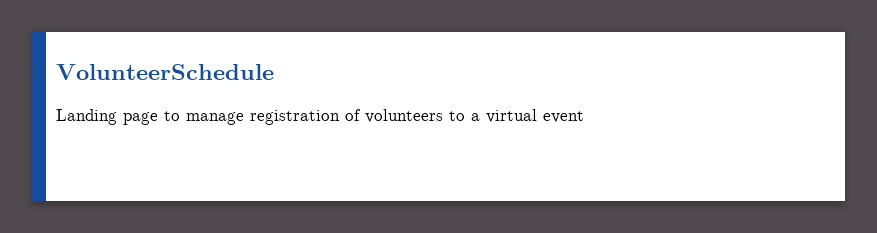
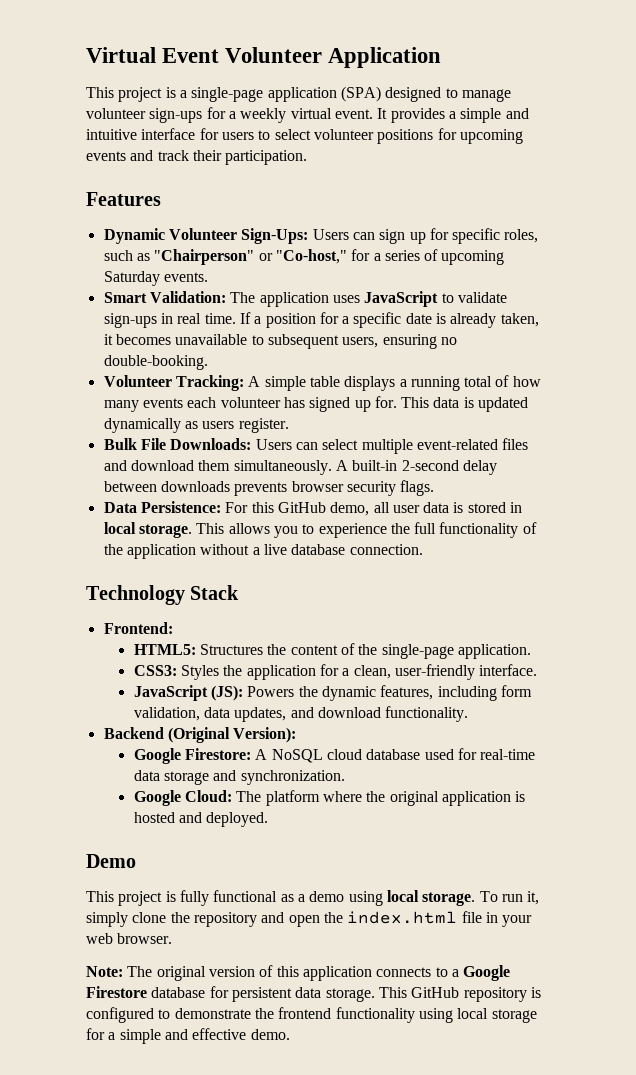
- VolunteerSchedule
- Landing page to manage registration of volunteers to a virtual event
+ Virtual Event Volunteer Application
+ This project is a single-page application (SPA) designed to manage volunteer sign-ups for a weekly virtual event. It provides a simple and intuitive interface for users to select volunteer positions for upcoming events and track their participation.
+ Features
+ Dynamic Volunteer Sign-Ups: Users can sign up for specific roles, such as "Chairperson" or "Co-host," for a series of upcoming Saturday events.
+ Smart Validation: The application uses JavaScript to validate sign-ups in real time. If a position for a specific date is already taken, it becomes unavailable to subsequent users, ensuring no double-booking.
+ Volunteer Tracking: A simple table displays a running total of how many events each volunteer has signed up for. This data is updated dynamically as users register.
+ Bulk File Downloads: Users can select multiple event-related files and download them simultaneously. A built-in 2-second delay between downloads prevents browser security flags.
+ Data Persistence: For this GitHub demo, all user data is stored in local storage. This allows you to experience the full functionality of the application without a live database connection.
+ Technology Stack
+ Frontend:
+ HTML5: Structures the content of the single-page application.
+ CSS3: Styles the application for a clean, user-friendly interface.
+ JavaScript (JS): Powers the dynamic features, including form validation, data updates, and download functionality.
+ Backend (Original Version):
+ Google Firestore: A NoSQL cloud database used for real-time data storage and synchronization.
+ Google Cloud: The platform where the original application is hosted and deployed.
+ Demo
+ This project is fully functional as a demo using local storage. To run it, simply clone the repository and open the index.html file in your web browser.
+ Note: The original version of this application connects to a Google Firestore database for persistent data storage. This GitHub repository is configured to demonstrate the frontend functionality using local storage for a simple and effective demo.

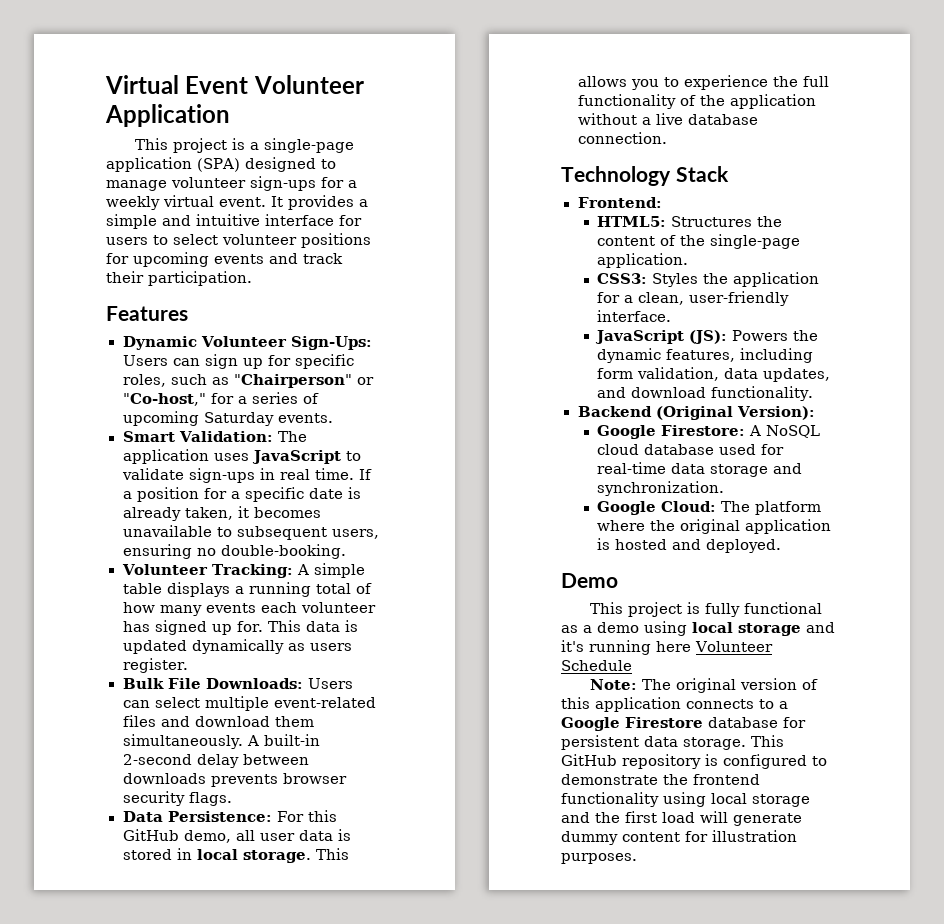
- This project is fully functional as a demo using local storage. To run it, simply clone the repository and open the index.html file in your web browser.
+ This project is fully functional as a demo using local storage and it's running here Volunteer Schedule
- This GitHub repository is configured to demonstrate the frontend functionality using local storage for a simple and effective demo.
+ This GitHub repository is configured to demonstrate the frontend functionality using local storage and the first load will generate dummy content for illustration purposes.

